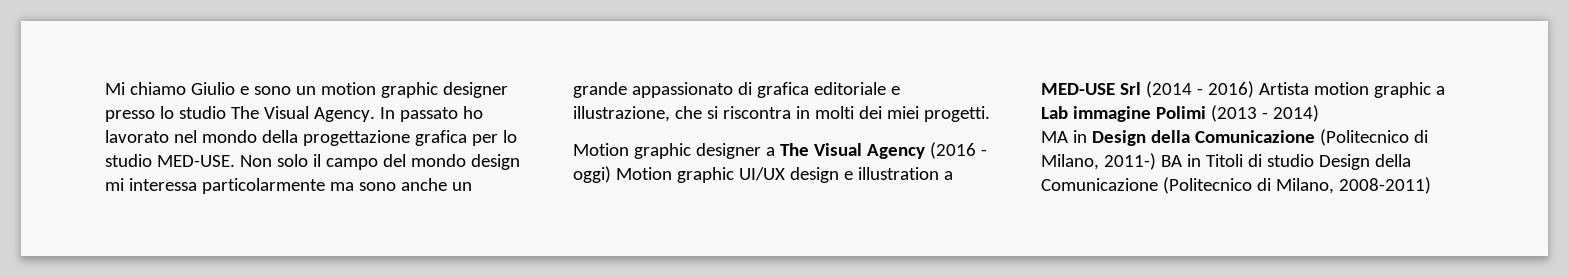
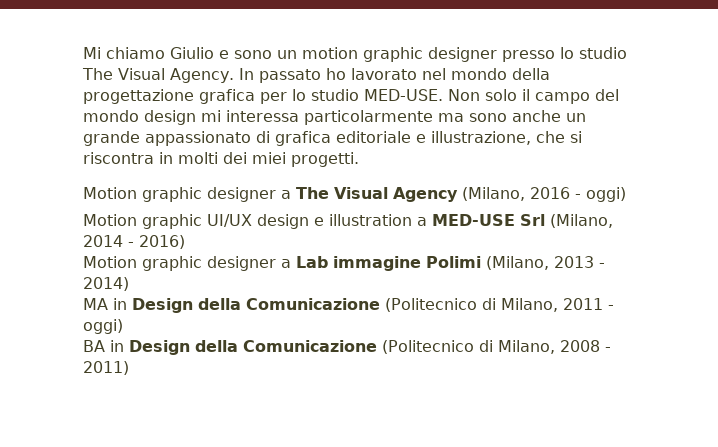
- Motion graphic designer a The Visual Agency (2016 - oggi) Motion graphic UI/UX design e illustration a MED-USE Srl (2014 - 2016) Artista motion graphic a Lab immagine Polimi (2013 - 2014)
+ Motion graphic designer a The Visual Agency (Milano, 2016 - oggi)
+ Motion graphic UI/UX design e illustration a MED-USE Srl (Milano, 2014 - 2016)
+ Motion graphic designer a Lab immagine Polimi (Milano, 2013 - 2014)
- MA in Design della Comunicazione (Politecnico di Milano, 2011-) BA in Titoli di studio Design della Comunicazione (Politecnico di Milano, 2008-2011)
+ MA in Design della Comunicazione (Politecnico di Milano, 2011 - oggi)
+ BA in Design della Comunicazione (Politecnico di Milano, 2008 - 2011)

